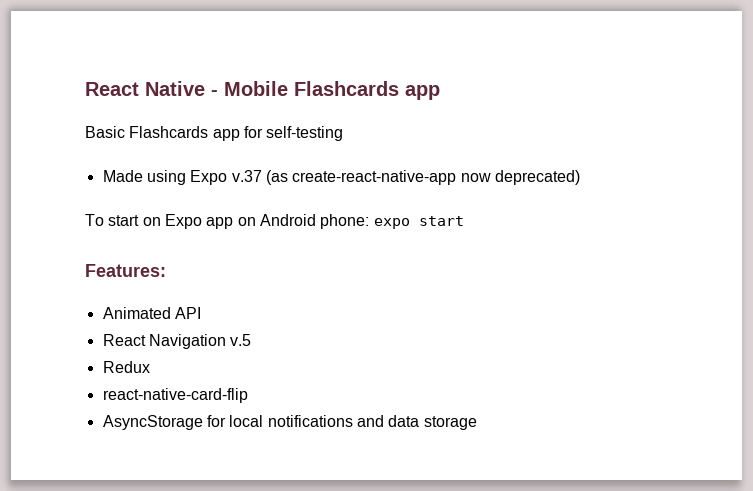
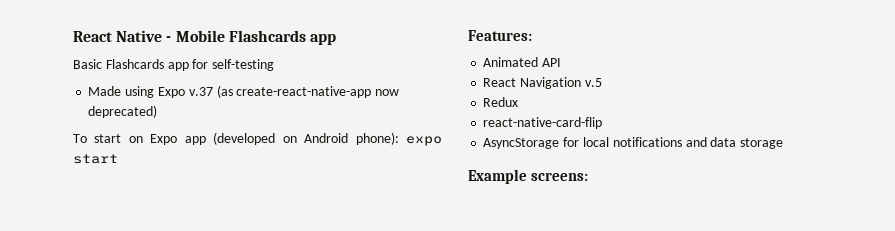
- To start on Expo app on Android phone: expo start
+ To start on Expo app (developed on Android phone): expo start
+ Example screens:

